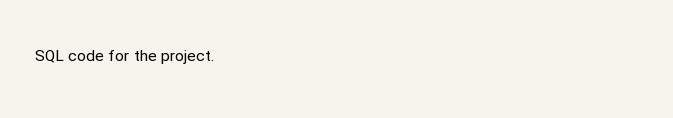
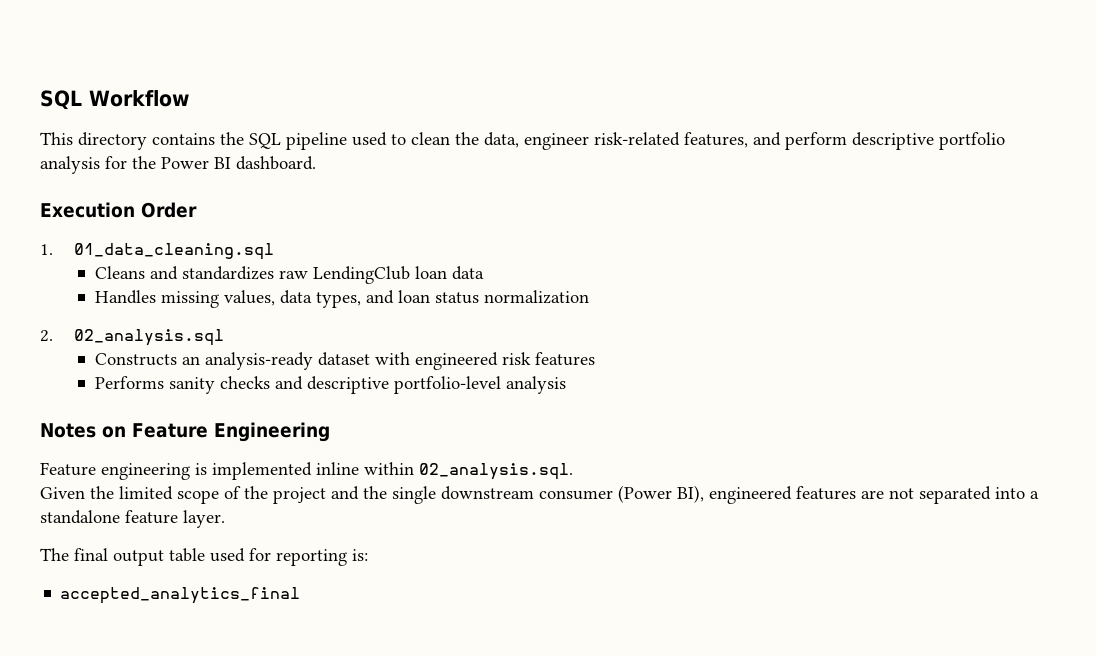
- SQL code for the project.
+ SQL Workflow
+ This directory contains the SQL pipeline used to clean the data, engineer risk-related features, and perform descriptive portfolio analysis for the Power BI dashboard.
+ Execution Order
+ 1. 01_data_cleaning.sql
+ Cleans and standardizes raw LendingClub loan data
+ Handles missing values, data types, and loan status normalization
+ 2. 02_analysis.sql
+ Constructs an analysis-ready dataset with engineered risk features
+ Performs sanity checks and descriptive portfolio-level analysis
+ Notes on Feature Engineering
+ Feature engineering is implemented inline within 02_analysis.sql.
+ Given the limited scope of the project and the single downstream consumer (Power BI), engineered features are not separated into a standalone feature layer.
+ The final output table used for reporting is:
+ accepted_analytics_final

